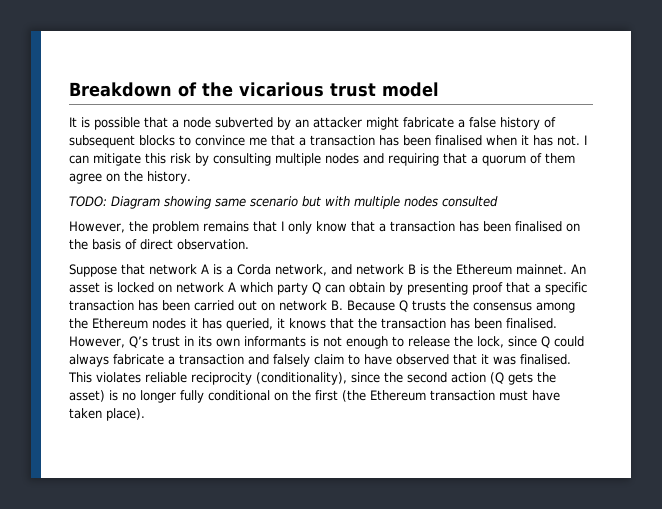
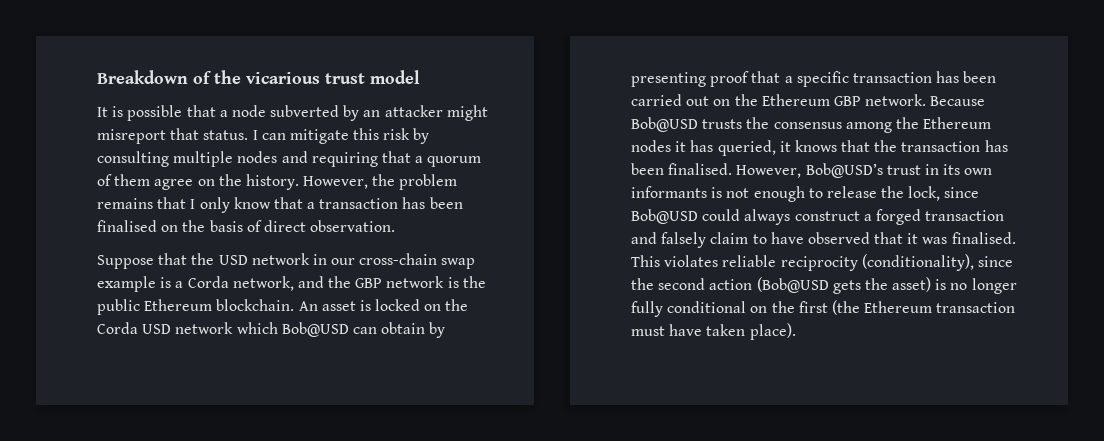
- It is possible that a node subverted by an attacker might fabricate a false history of subsequent blocks to convince me that a transaction has been finalised when it has not.
+ It is possible that a node subverted by an attacker might misreport that status.
- I can mitigate this risk by consulting multiple nodes and requiring that a quorum of them agree on the history.
- TODO: Diagram showing same scenario but with multiple nodes consulted
- However, the problem remains that I only know that a transaction has been finalised on the basis of direct observation.
+ I can mitigate this risk by consulting multiple nodes and requiring that a quorum of them agree on the history. However, the problem remains that I only know that a transaction has been finalised on the basis of direct observation.
- Suppose that network A is a Corda network, and network B is the Ethereum mainnet.
+ Suppose that the USD network in our cross-chain swap example is a Corda network, and the GBP network is the public Ethereum blockchain.
- An asset is locked on network A which party Q can obtain by presenting proof that a specific transaction has been carried out on network B. Because Q trusts the consensus among the Ethereum nodes it has queried, it knows that the transaction has been finalised.
+ An asset is locked on the Corda USD network which Bob@USD can obtain by presenting proof that a specific transaction has been carried out on the Ethereum GBP network. Because Bob@USD trusts the consensus among the Ethereum nodes it has queried, it knows that the transaction has been finalised.
- However, Q’s trust in its own informants is not enough to release the lock, since Q could always fabricate a transaction and falsely claim to have observed that it was finalised.
+ However, Bob@USD’s trust in its own informants is not enough to release the lock, since Bob@USD could always construct a forged transaction and falsely claim to have observed that it was finalised.
- This violates reliable reciprocity (conditionality), since the second action (Q gets the asset) is no longer fully conditional on the first (the Ethereum transaction must have taken place).
+ This violates reliable reciprocity (conditionality), since the second action (Bob@USD gets the asset) is no longer fully conditional on the first (the Ethereum transaction must have taken place).

